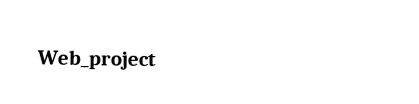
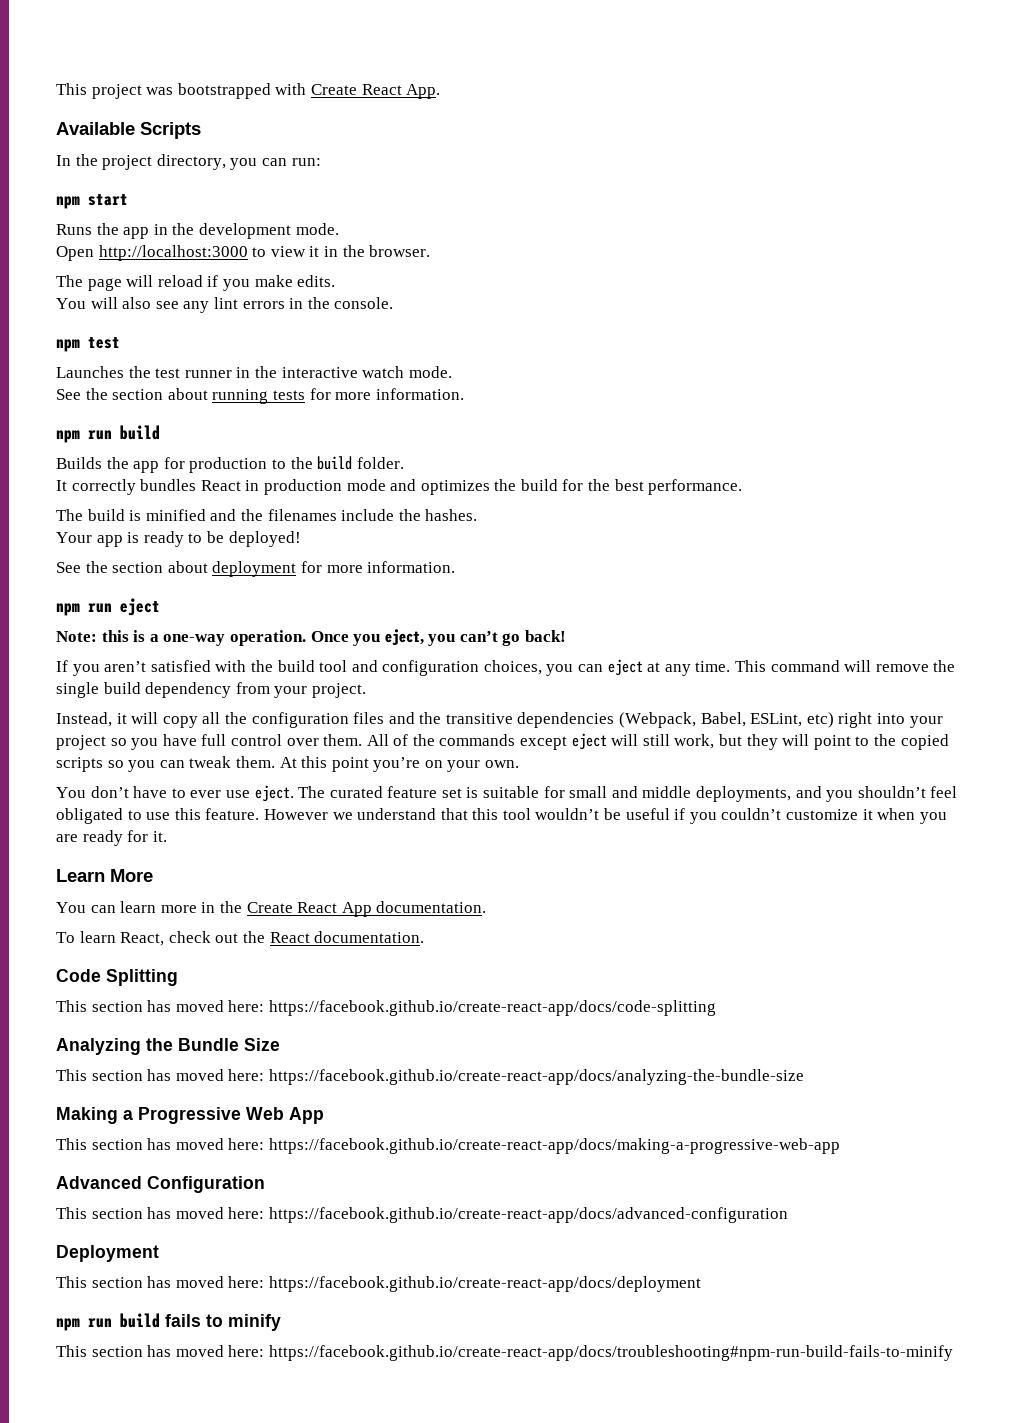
- Web_project
+ This project was bootstrapped with Create React App.
+ Available Scripts
+ In the project directory, you can run:
+ npm start
+ Runs the app in the development mode.
+ Open http://localhost:3000 to view it in the browser.
+ The page will reload if you make edits.
+ You will also see any lint errors in the console.
+ npm test
+ Launches the test runner in the interactive watch mode.
+ See the section about running tests for more information.
+ npm run build
+ Builds the app for production to the build folder.
+ It correctly bundles React in production mode and optimizes the build for the best performance.
+ The build is minified and the filenames include the hashes.
+ Your app is ready to be deployed!
+ See the section about deployment for more information.
+ npm run eject
+ Note: this is a one-way operation. Once you eject, you can’t go back!
+ If you aren’t satisfied with the build tool and configuration choices, you can eject at any time. This command will remove the single build dependency from your project.
+ Instead, it will copy all the configuration files and the transitive dependencies (Webpack, Babel, ESLint, etc) right into your project so you have full control over them. All of the commands except eject will still work, but they will point to the copied scripts so you can tweak them. At this point you’re on your own.
+ You don’t have to ever use eject. The curated feature set is suitable for small and middle deployments, and you shouldn’t feel obligated to use this feature. However we understand that this tool wouldn’t be useful if you couldn’t customize it when you are ready for it.
+ Learn More
+ You can learn more in the Create React App documentation.
+ To learn React, check out the React documentation.
+ Code Splitting
+ This section has moved here: https://facebook.github.io/create-react-app/docs/code-splitting
+ Analyzing the Bundle Size
+ This section has moved here: https://facebook.github.io/create-react-app/docs/analyzing-the-bundle-size
+ Making a Progressive Web App
+ This section has moved here: https://facebook.github.io/create-react-app/docs/making-a-progressive-web-app
+ Advanced Configuration
+ This section has moved here: https://facebook.github.io/create-react-app/docs/advanced-configuration
+ Deployment
+ This section has moved here: https://facebook.github.io/create-react-app/docs/deployment
+ npm run build fails to minify
+ This section has moved here: https://facebook.github.io/create-react-app/docs/troubleshooting#npm-run-build-fails-to-minify

